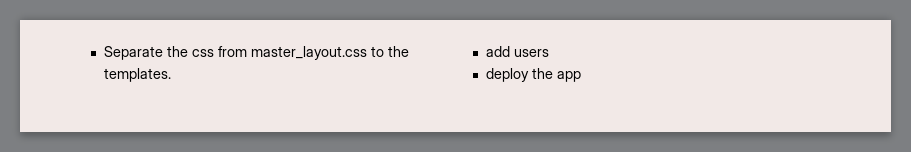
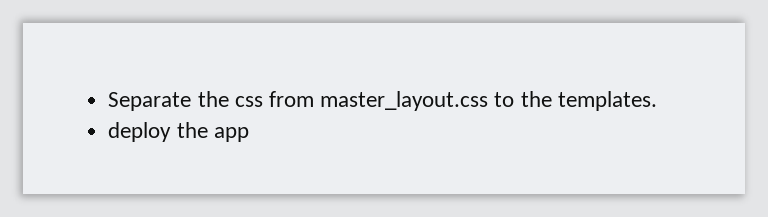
- add users

